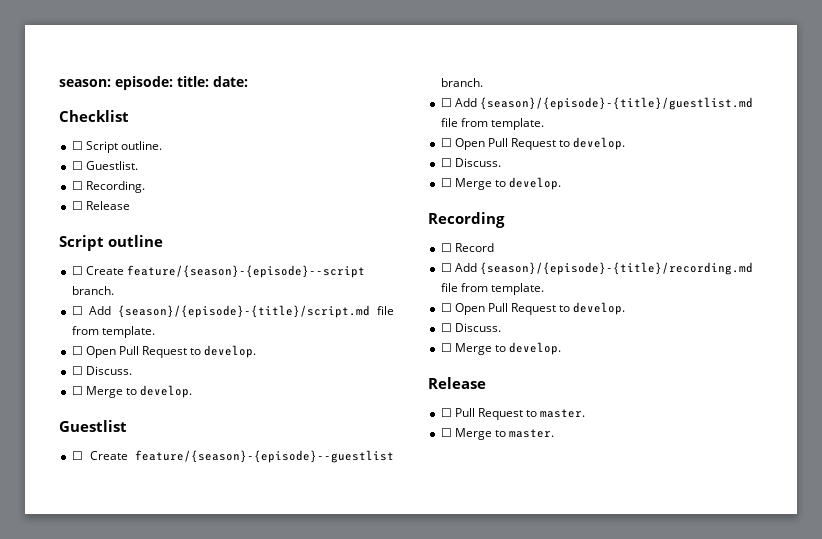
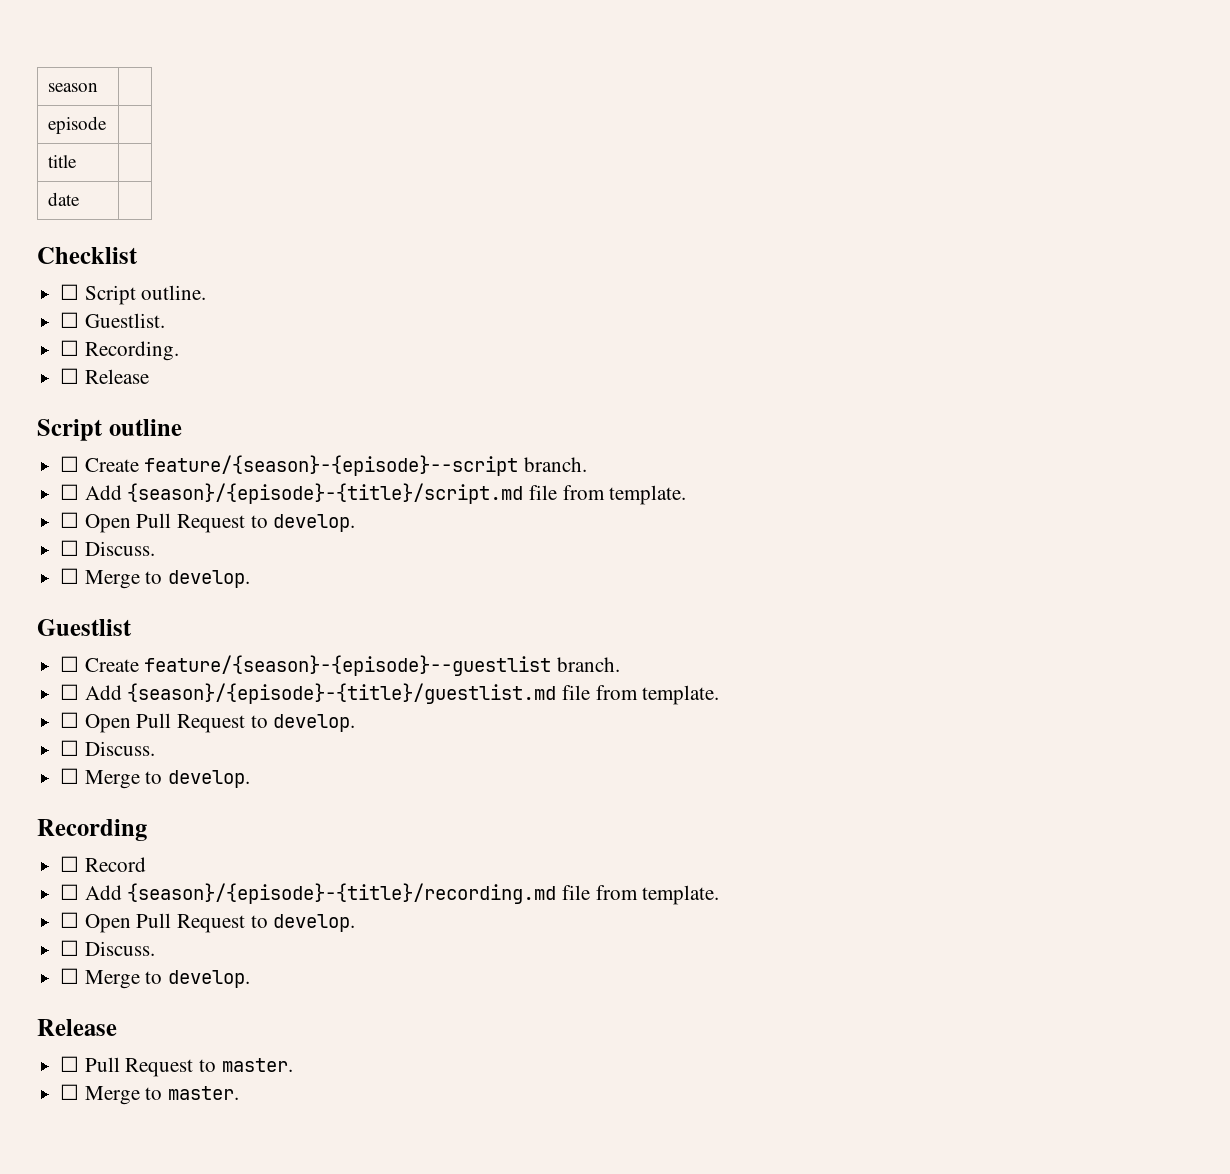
- season: episode: title: date:
+ season |
+ episode |
+ title |
+ date |

